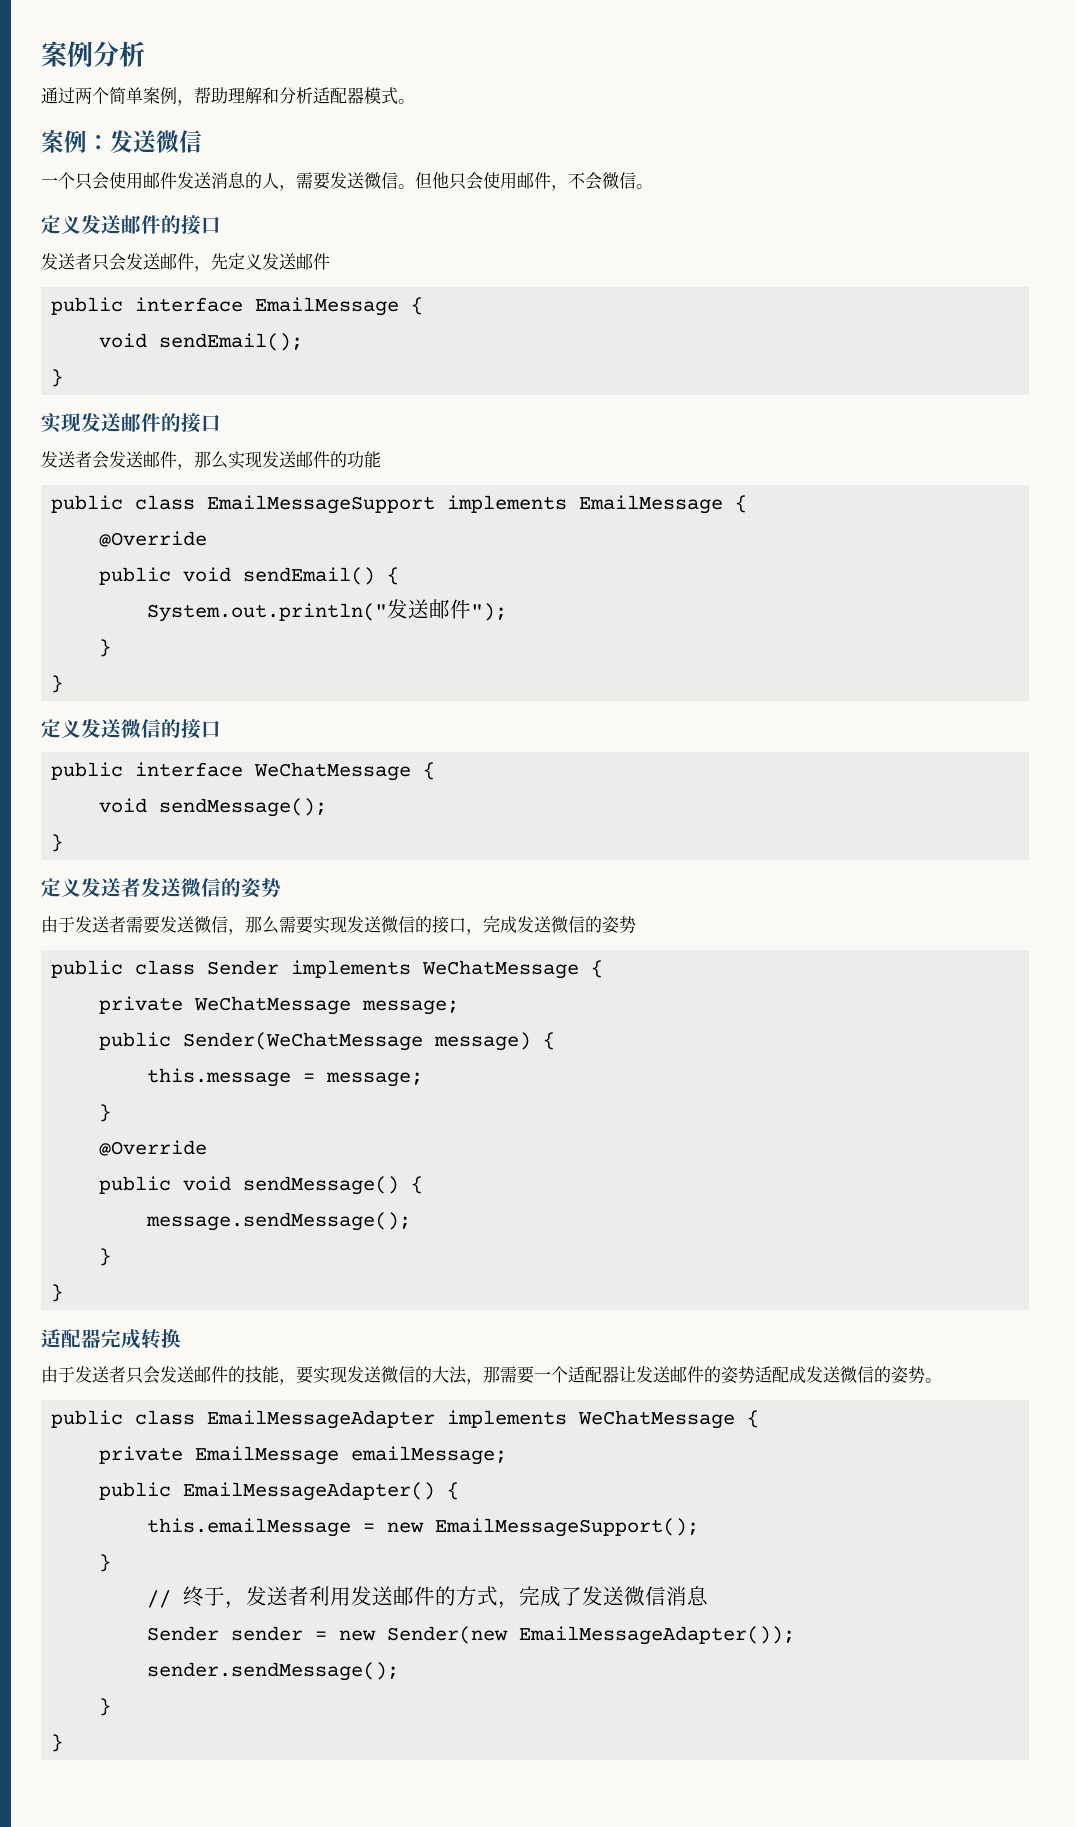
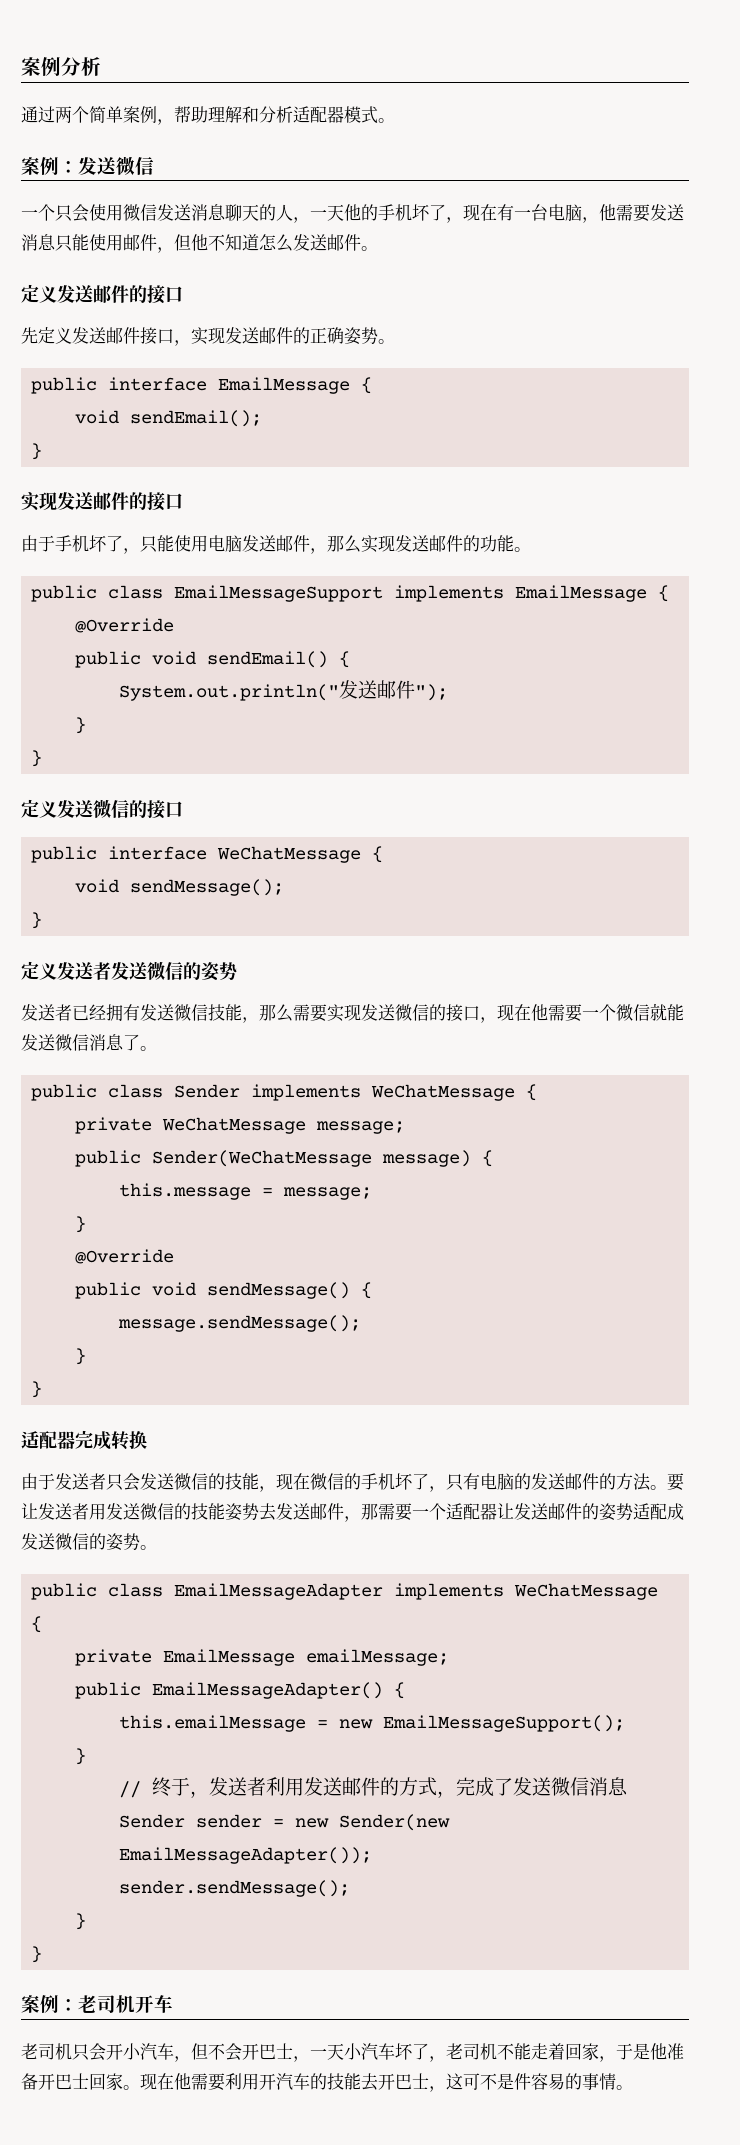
- 一个只会使用邮件发送消息的人，需要发送微信。但他只会使用邮件，不会微信。
+ 一个只会使用微信发送消息聊天的人，一天他的手机坏了，现在有一台电脑，他需要发送消息只能使用邮件，但他不知道怎么发送邮件。
- 发送者只会发送邮件，先定义发送邮件
+ 先定义发送邮件接口，实现发送邮件的正确姿势。
- 发送者会发送邮件，那么实现发送邮件的功能
+ 由于手机坏了，只能使用电脑发送邮件，那么实现发送邮件的功能。
- 由于发送者需要发送微信，那么需要实现发送微信的接口，完成发送微信的姿势
+ 发送者已经拥有发送微信技能，那么需要实现发送微信的接口，现在他需要一个微信就能发送微信消息了。
- 由于发送者只会发送邮件的技能，要实现发送微信的大法，那需要一个适配器让发送邮件的姿势适配成发送微信的姿势。
+ 由于发送者只会发送微信的技能，现在微信的手机坏了，只有电脑的发送邮件的方法。要让发送者用发送微信的技能姿势去发送邮件，那需要一个适配器让发送邮件的姿势适配成发送微信的姿势。
+ 案例：老司机开车
+ 老司机只会开小汽车，但不会开巴士，一天小汽车坏了，老司机不能走着回家，于是他准备开巴士回家。现在他需要利用开汽车的技能去开巴士，这可不是件容易的事情。

